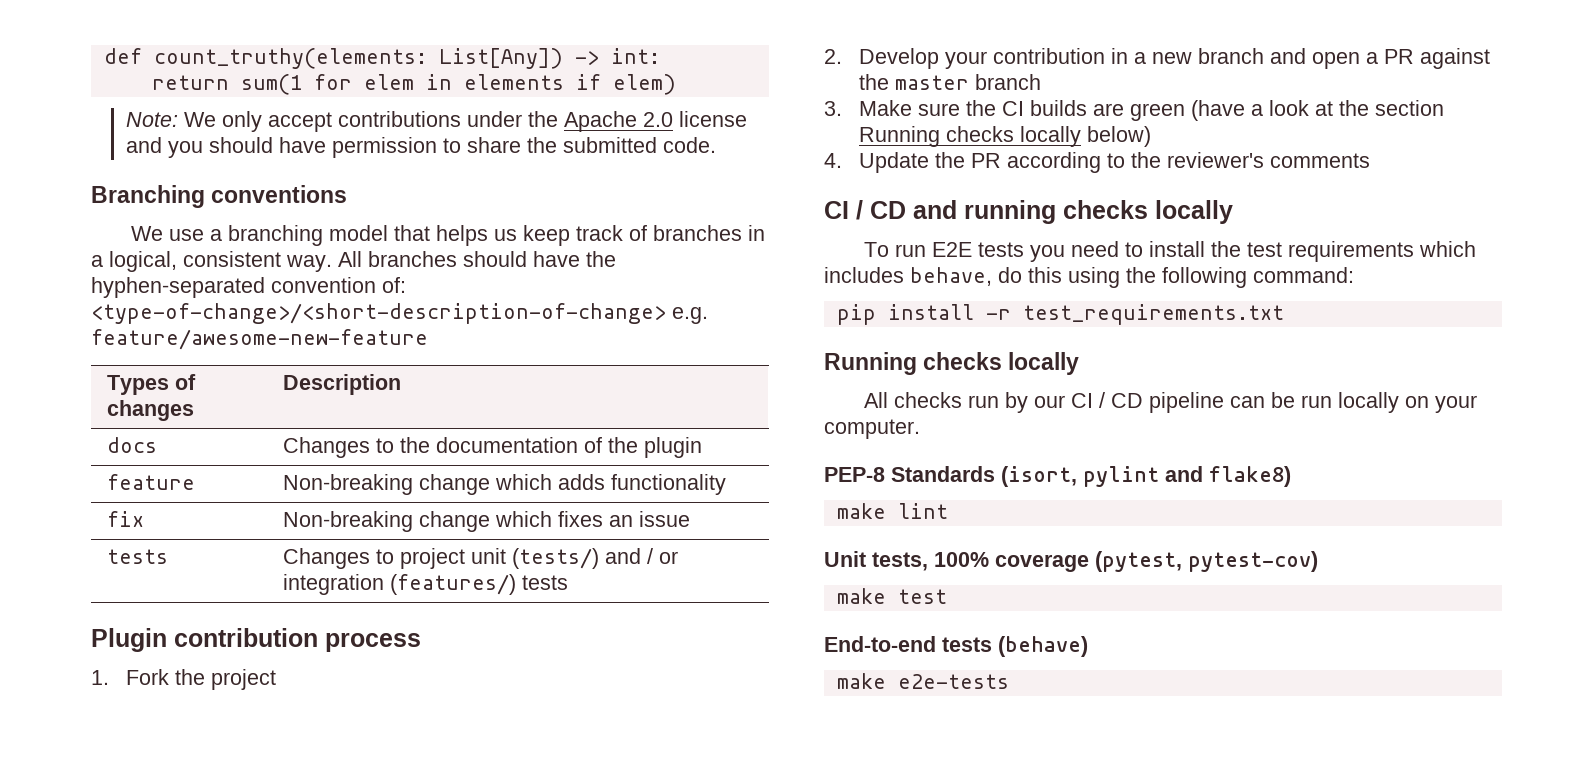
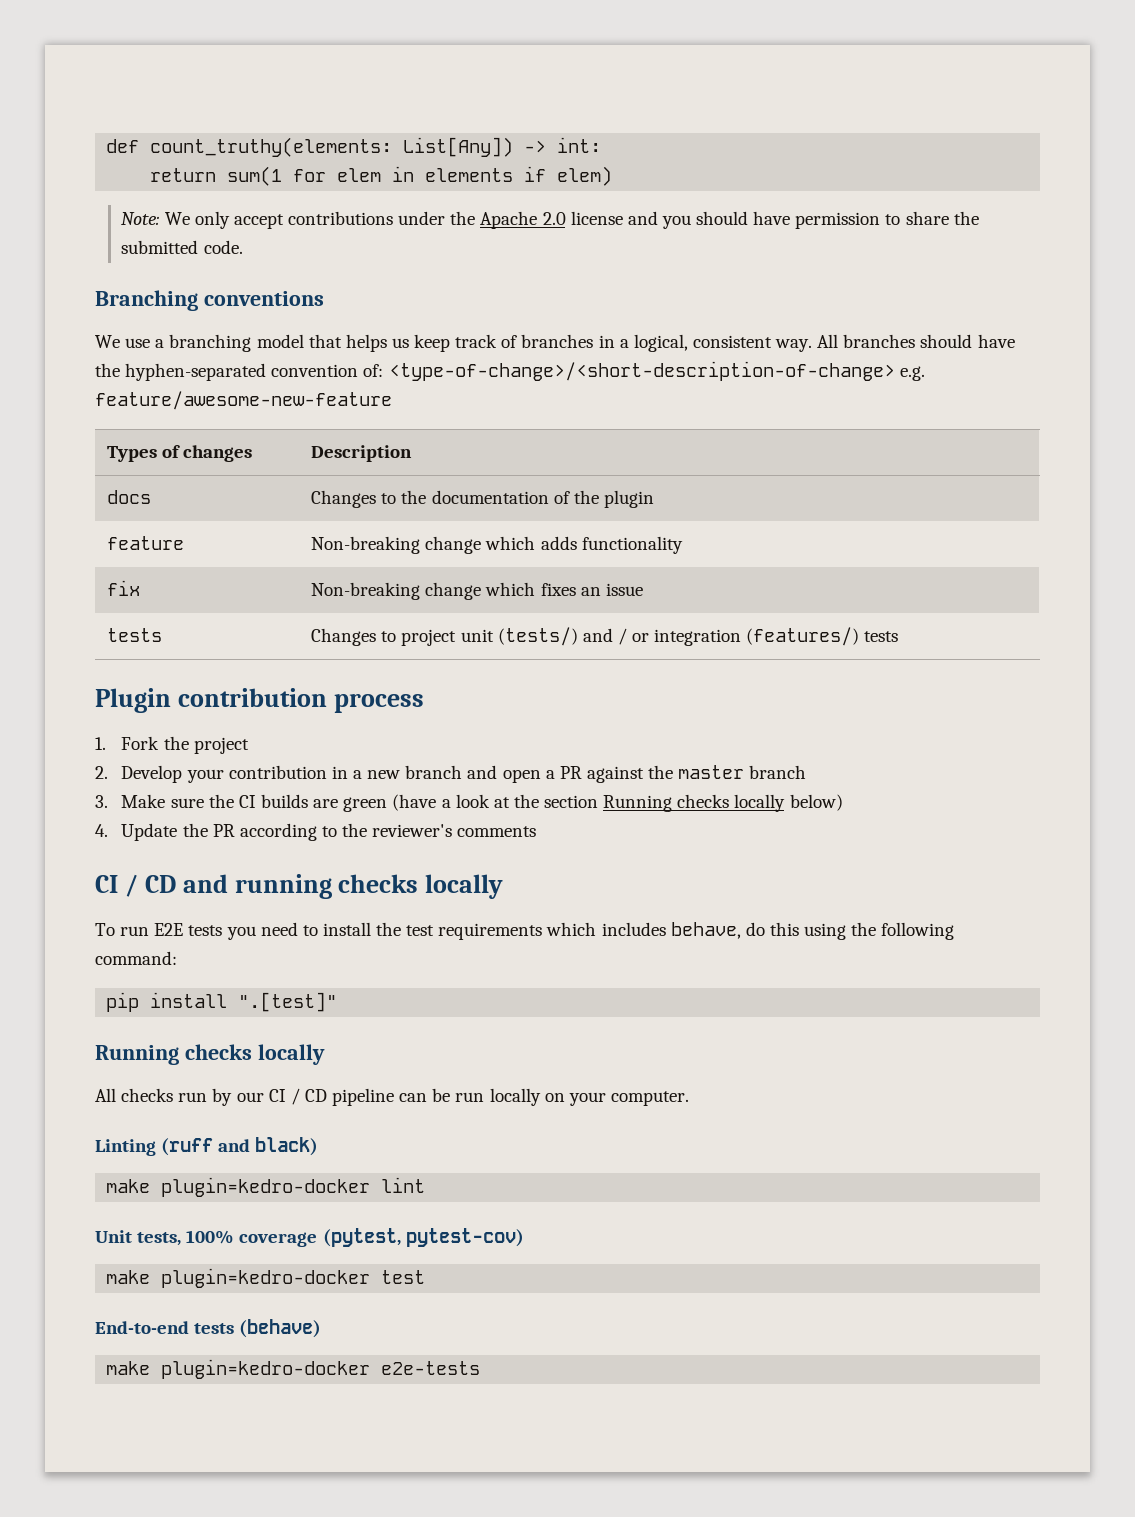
- pip install -r test_requirements.txt
+ pip install ".[test]"
- PEP-8 Standards (isort, pylint and flake8)
- make lint
+ Linting (ruff and black)
+ make plugin=kedro-docker lint
- make test
+ make plugin=kedro-docker test
- make e2e-tests
+ make plugin=kedro-docker e2e-tests

